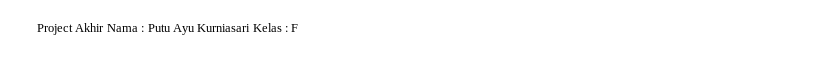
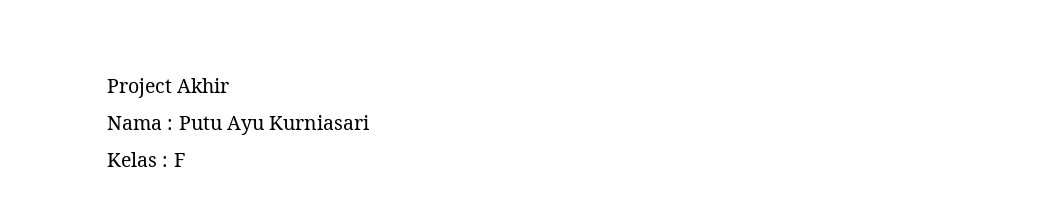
- Project Akhir Nama : Putu Ayu Kurniasari Kelas : F
+ Project Akhir
+ Nama : Putu Ayu Kurniasari
+ Kelas : F

